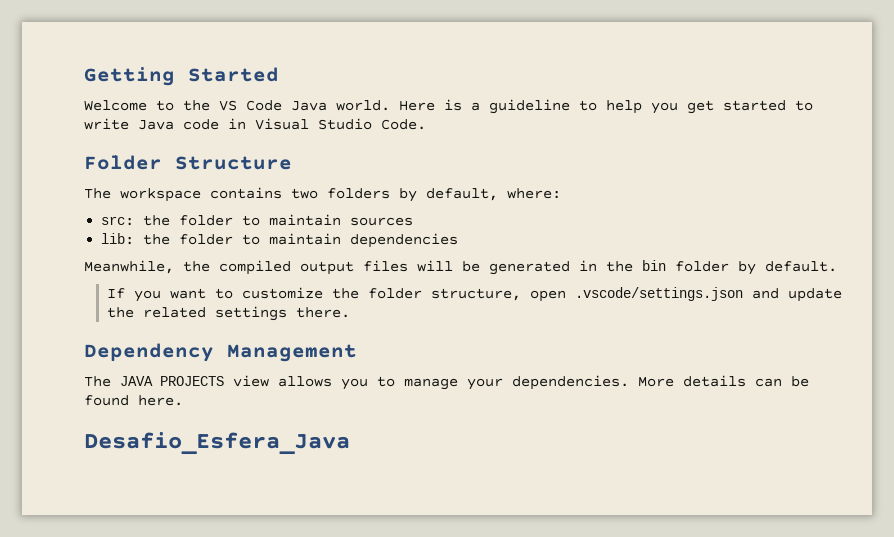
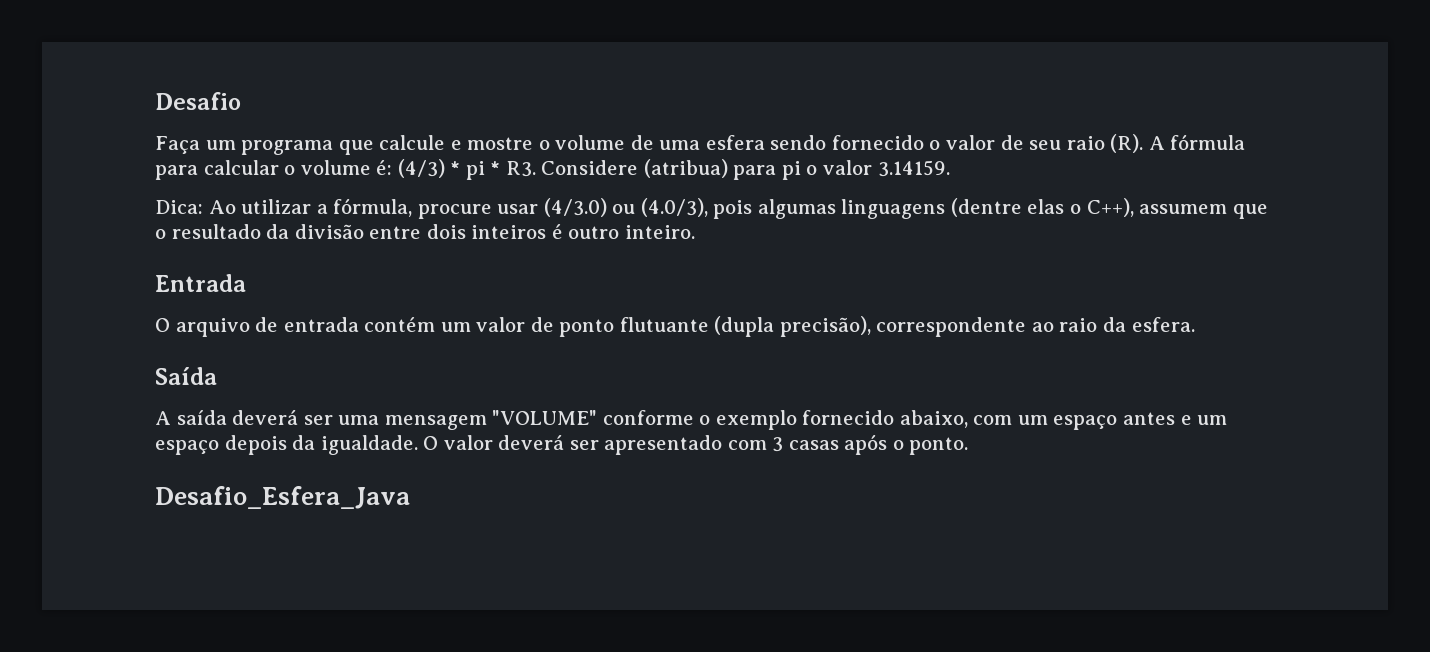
- Getting Started
- Welcome to the VS Code Java world. Here is a guideline to help you get started to write Java code in Visual Studio Code.
- Folder Structure
- The workspace contains two folders by default, where:
- src: the folder to maintain sources
- lib: the folder to maintain dependencies
- Meanwhile, the compiled output files will be generated in the bin folder by default.
- If you want to customize the folder structure, open .vscode/settings.json and update the related settings there.
- Dependency Management
- The JAVA PROJECTS view allows you to manage your dependencies. More details can be found here.
+ Desafio
+ Faça um programa que calcule e mostre o volume de uma esfera sendo fornecido o valor de seu raio (R). A fórmula para calcular o volume é: (4/3) * pi * R3. Considere (atribua) para pi o valor 3.14159.
+ Dica: Ao utilizar a fórmula, procure usar (4/3.0) ou (4.0/3), pois algumas linguagens (dentre elas o C++), assumem que o resultado da divisão entre dois inteiros é outro inteiro.
+ Entrada
+ O arquivo de entrada contém um valor de ponto flutuante (dupla precisão), correspondente ao raio da esfera.
+ Saída
+ A saída deverá ser uma mensagem "VOLUME" conforme o exemplo fornecido abaixo, com um espaço antes e um espaço depois da igualdade. O valor deverá ser apresentado com 3 casas após o ponto.

